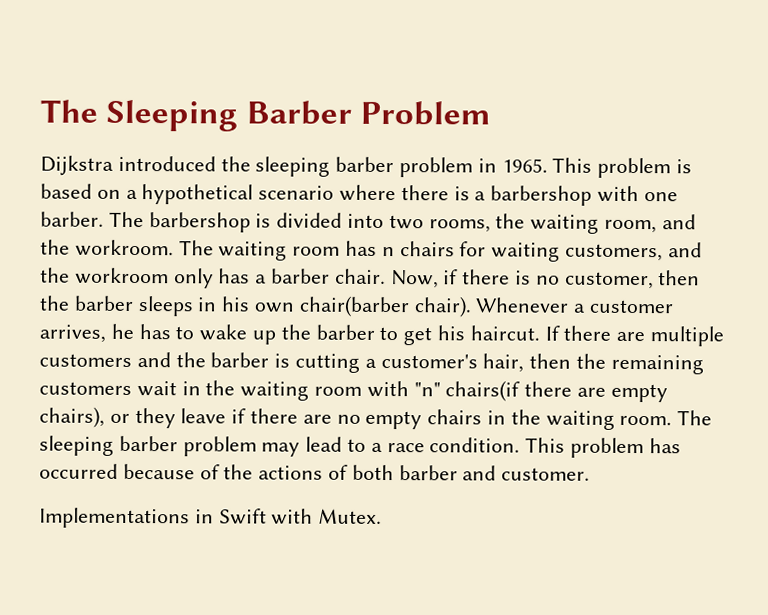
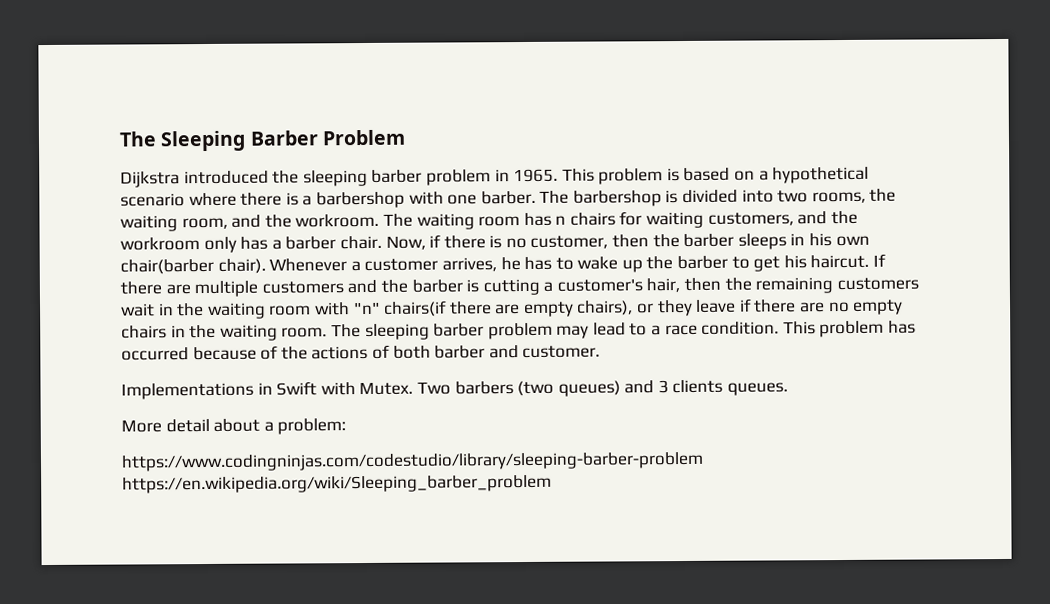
+ Two barbers (two queues) and 3 clients queues.
+ More detail about a problem:
+ https://www.codingninjas.com/codestudio/library/sleeping-barber-problem https://en.wikipedia.org/wiki/Sleeping_barber_problem

